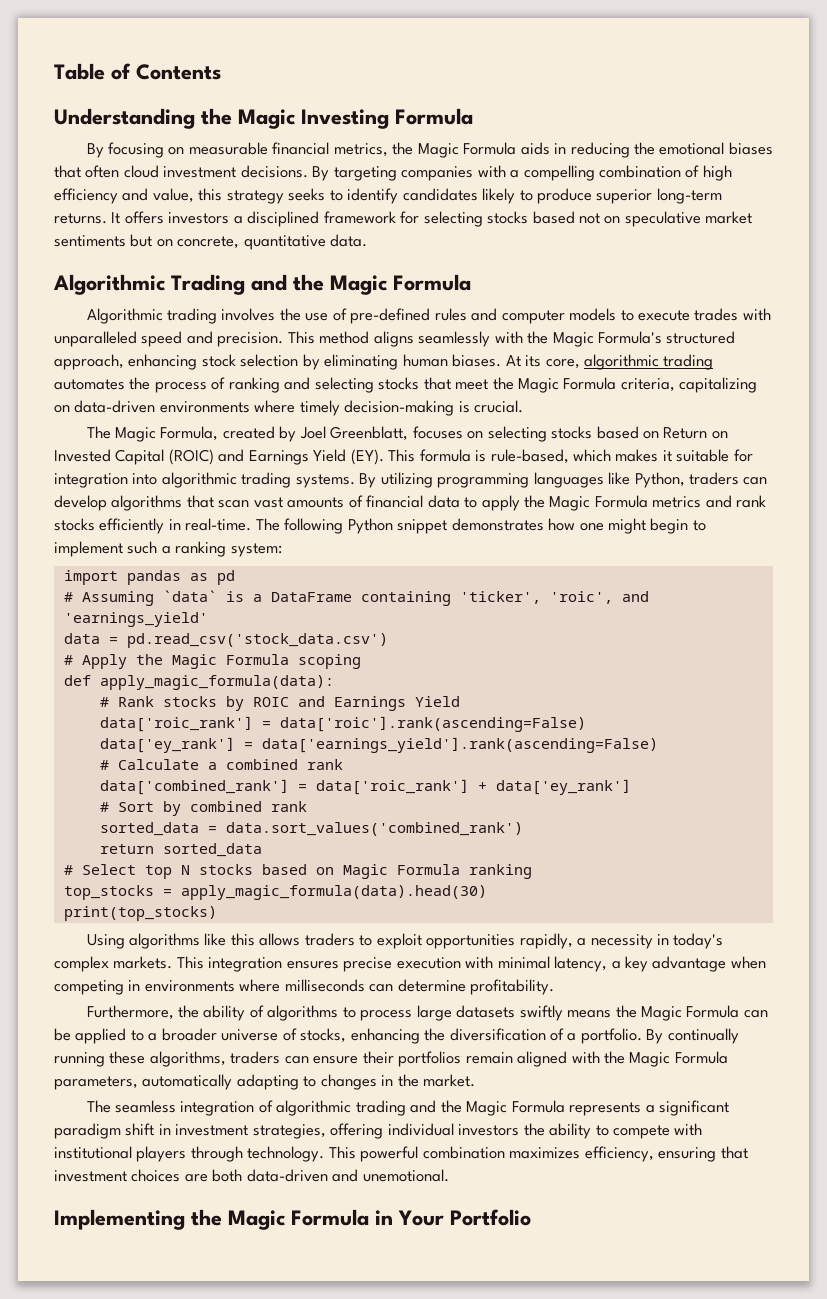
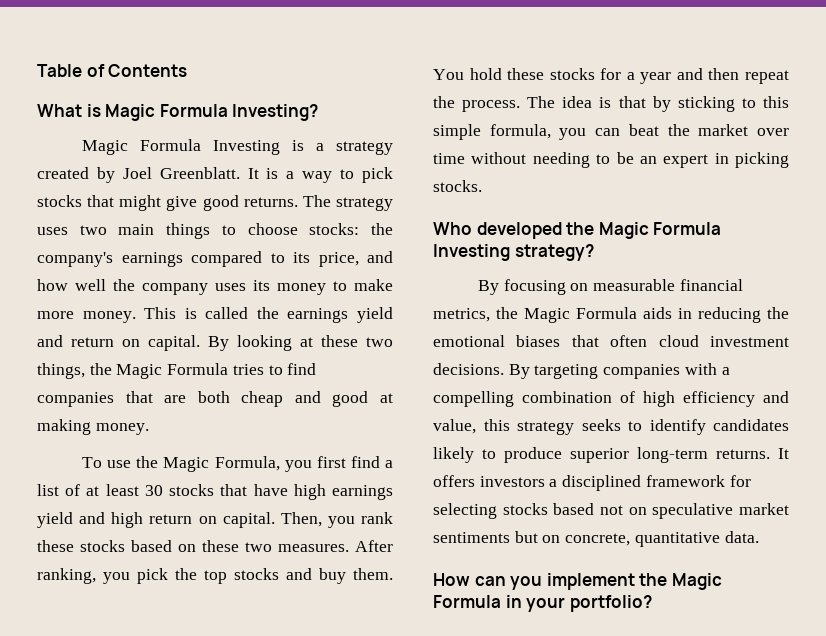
- Understanding the Magic Investing Formula
+ What is Magic Formula Investing?
+ Magic Formula Investing is a strategy created by Joel Greenblatt. It is a way to pick stocks that might give good returns. The strategy uses two main things to choose stocks: the company's earnings compared to its price, and how well the company uses its money to make more money. This is called the earnings yield and return on capital. By looking at these two things, the Magic Formula tries to find companies that are both cheap and good at making money.
+ To use the Magic Formula, you first find a list of at least 30 stocks that have high earnings yield and high return on capital. Then, you rank these stocks based on these two measures. After ranking, you pick the top stocks and buy them. You hold these stocks for a year and then repeat the process. The idea is that by sticking to this simple formula, you can beat the market over time without needing to be an expert in picking stocks.
+ Who developed the Magic Formula Investing strategy?
- Algorithmic Trading and the Magic Formula
- Algorithmic trading involves the use of pre-defined rules and computer models to execute trades with unparalleled speed and precision. This method aligns seamlessly with the Magic Formula's structured approach, enhancing stock selection by eliminating human biases. At its core, algorithmic trading automates the process of ranking and selecting stocks that meet the Magic Formula criteria, capitalizing on data-driven environments where timely decision-making is crucial.
- The Magic Formula, created by Joel Greenblatt, focuses on selecting stocks based on Return on Invested Capital (ROIC) and Earnings Yield (EY). This formula is rule-based, which makes it suitable for integration into algorithmic trading systems. By utilizing programming languages like Python, traders can develop algorithms that scan vast amounts of financial data to apply the Magic Formula metrics and rank stocks efficiently in real-time. The following Python snippet demonstrates how one might begin to implement such a ranking system:
- import pandas as pd
- # Assuming `data` is a DataFrame containing 'ticker', 'roic', and 'earnings_yield'
- data = pd.read_csv('stock_data.csv')
- # Apply the Magic Formula scoping
- def apply_magic_formula(data):
- # Rank stocks by ROIC and Earnings Yield
- data['roic_rank'] = data['roic'].rank(ascending=False)
- data['ey_rank'] = data['earnings_yield'].rank(ascending=False)
- # Calculate a combined rank
- data['combined_rank'] = data['roic_rank'] + data['ey_rank']
- # Sort by combined rank
- sorted_data = data.sort_values('combined_rank')
- return sorted_data
- # Select top N stocks based on Magic Formula ranking
- top_stocks = apply_magic_formula(data).head(30)
- print(top_stocks)
- Using algorithms like this allows traders to exploit opportunities rapidly, a necessity in today's complex markets. This integration ensures precise execution with minimal latency, a key advantage when competing in environments where milliseconds can determine profitability.
- Furthermore, the ability of algorithms to process large datasets swiftly means the Magic Formula can be applied to a broader universe of stocks, enhancing the diversification of a portfolio. By continually running these algorithms, traders can ensure their portfolios remain aligned with the Magic Formula parameters, automatically adapting to changes in the market.
- The seamless integration of algorithmic trading and the Magic Formula represents a significant paradigm shift in investment strategies, offering individual investors the ability to compete with institutional players through technology. This powerful combination maximizes efficiency, ensuring that investment choices are both data-driven and unemotional.
- Implementing the Magic Formula in Your Portfolio
+ How can you implement the Magic Formula in your portfolio?

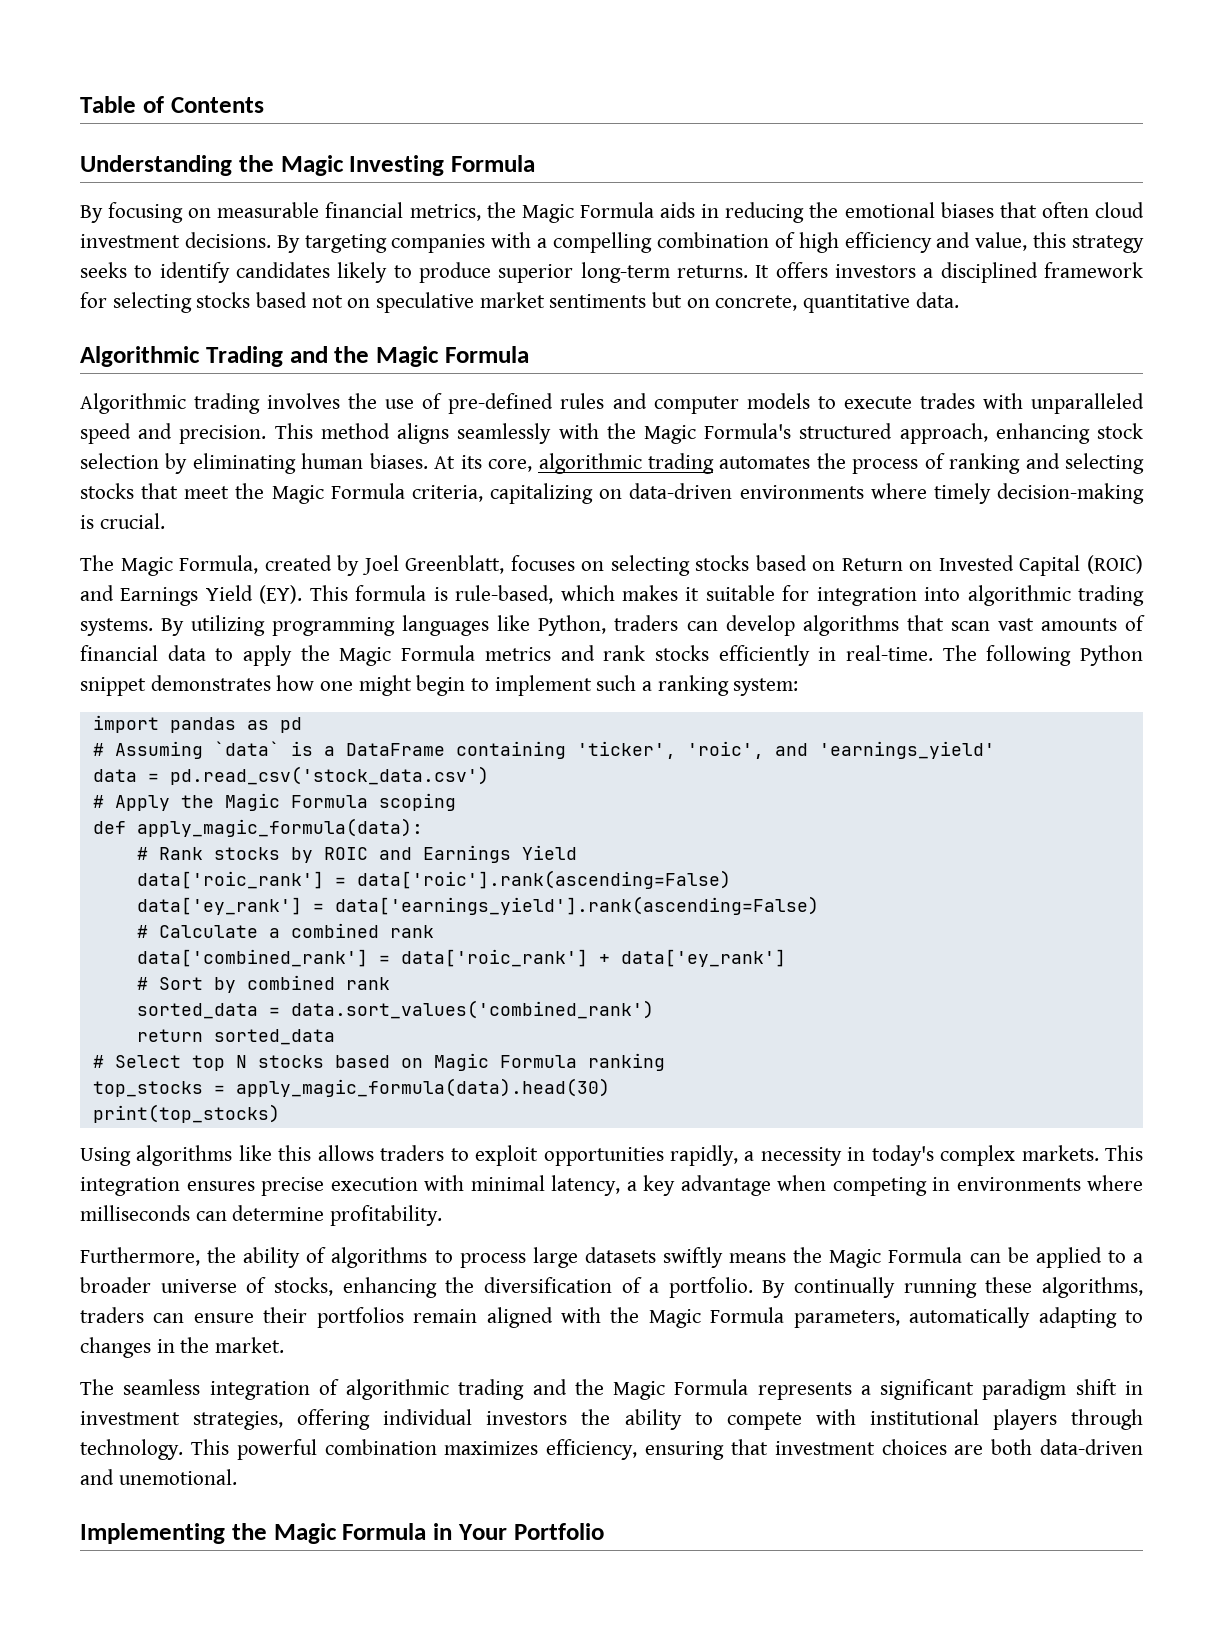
- What is Magic Formula Investing?
- Magic Formula Investing is a strategy created by Joel Greenblatt. It is a way to pick stocks that might give good returns. The strategy uses two main things to choose stocks: the company's earnings compared to its price, and how well the company uses its money to make more money. This is called the earnings yield and return on capital. By looking at these two things, the Magic Formula tries to find companies that are both cheap and good at making money.
- To use the Magic Formula, you first find a list of at least 30 stocks that have high earnings yield and high return on capital. Then, you rank these stocks based on these two measures. After ranking, you pick the top stocks and buy them. You hold these stocks for a year and then repeat the process. The idea is that by sticking to this simple formula, you can beat the market over time without needing to be an expert in picking stocks.
- Who developed the Magic Formula Investing strategy?
+ Understanding the Magic Investing Formula
- How can you implement the Magic Formula in your portfolio?
+ Algorithmic Trading and the Magic Formula
+ Algorithmic trading involves the use of pre-defined rules and computer models to execute trades with unparalleled speed and precision. This method aligns seamlessly with the Magic Formula's structured approach, enhancing stock selection by eliminating human biases. At its core, algorithmic trading automates the process of ranking and selecting stocks that meet the Magic Formula criteria, capitalizing on data-driven environments where timely decision-making is crucial.
+ The Magic Formula, created by Joel Greenblatt, focuses on selecting stocks based on Return on Invested Capital (ROIC) and Earnings Yield (EY). This formula is rule-based, which makes it suitable for integration into algorithmic trading systems. By utilizing programming languages like Python, traders can develop algorithms that scan vast amounts of financial data to apply the Magic Formula metrics and rank stocks efficiently in real-time. The following Python snippet demonstrates how one might begin to implement such a ranking system:
+ import pandas as pd
+ # Assuming `data` is a DataFrame containing 'ticker', 'roic', and 'earnings_yield'
+ data = pd.read_csv('stock_data.csv')
+ # Apply the Magic Formula scoping
+ def apply_magic_formula(data):
+ # Rank stocks by ROIC and Earnings Yield
+ data['roic_rank'] = data['roic'].rank(ascending=False)
+ data['ey_rank'] = data['earnings_yield'].rank(ascending=False)
+ # Calculate a combined rank
+ data['combined_rank'] = data['roic_rank'] + data['ey_rank']
+ # Sort by combined rank
+ sorted_data = data.sort_values('combined_rank')
+ return sorted_data
+ # Select top N stocks based on Magic Formula ranking
+ top_stocks = apply_magic_formula(data).head(30)
+ print(top_stocks)
+ Using algorithms like this allows traders to exploit opportunities rapidly, a necessity in today's complex markets. This integration ensures precise execution with minimal latency, a key advantage when competing in environments where milliseconds can determine profitability.
+ Furthermore, the ability of algorithms to process large datasets swiftly means the Magic Formula can be applied to a broader universe of stocks, enhancing the diversification of a portfolio. By continually running these algorithms, traders can ensure their portfolios remain aligned with the Magic Formula parameters, automatically adapting to changes in the market.
+ The seamless integration of algorithmic trading and the Magic Formula represents a significant paradigm shift in investment strategies, offering individual investors the ability to compete with institutional players through technology. This powerful combination maximizes efficiency, ensuring that investment choices are both data-driven and unemotional.
+ Implementing the Magic Formula in Your Portfolio

